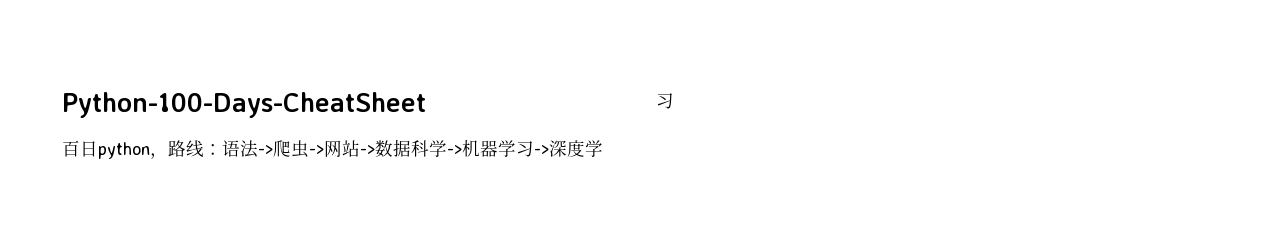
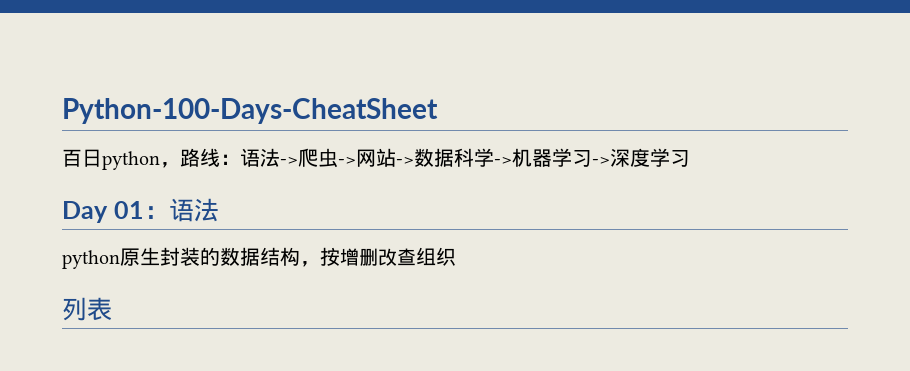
+ Day 01：语法
+ python原生封装的数据结构，按增删改查组织
+ 列表

